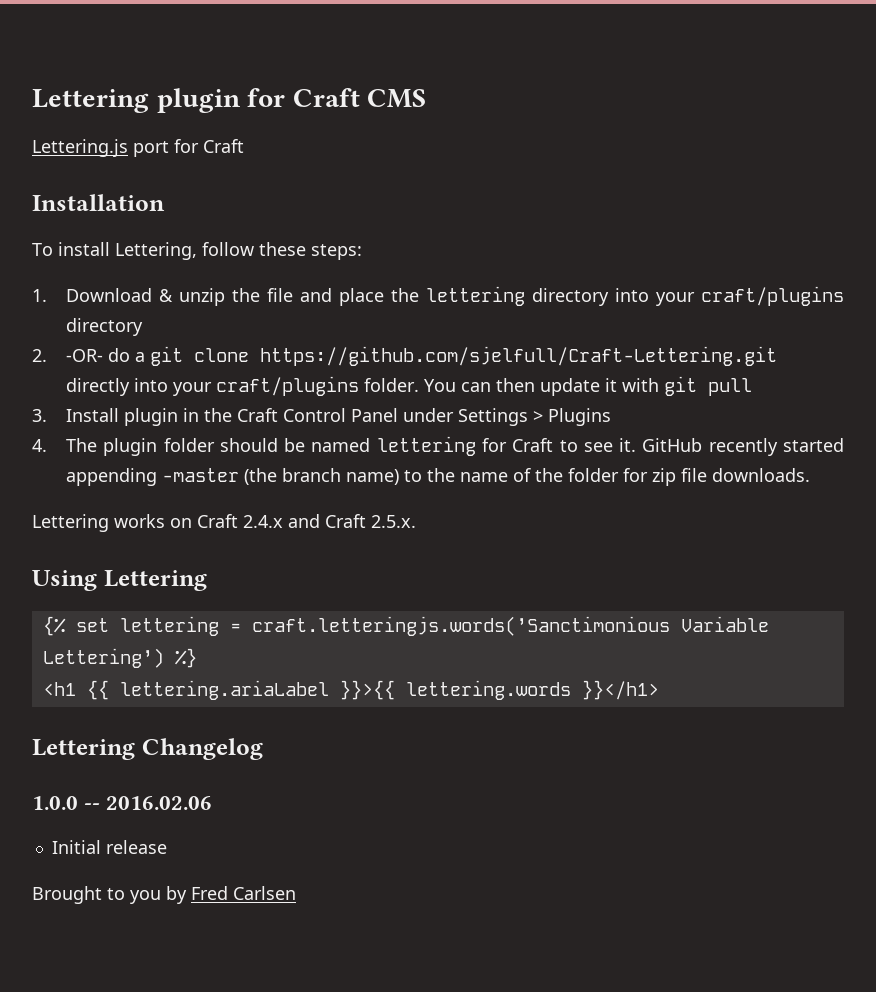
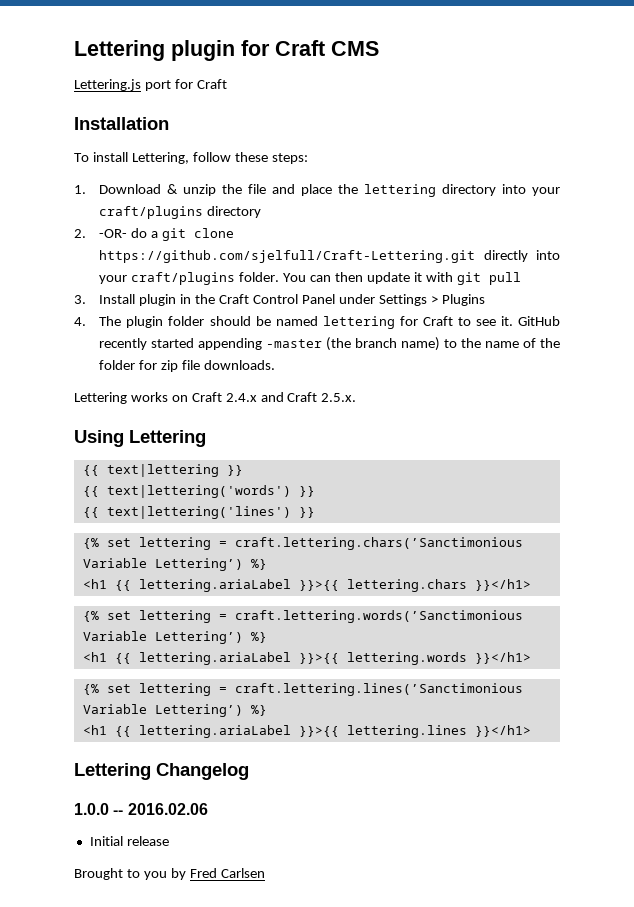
- {% set lettering = craft.letteringjs.words(’Sanctimonious Variable Lettering’) %}
+ {{ text|lettering }}
+ {{ text|lettering('words') }}
+ {{ text|lettering('lines') }}
+ {% set lettering = craft.lettering.chars(’Sanctimonious Variable Lettering’) %}
+ <h1 {{ lettering.ariaLabel }}>{{ lettering.chars }}</h1>
+ {% set lettering = craft.lettering.words(’Sanctimonious Variable Lettering’) %}
+ {% set lettering = craft.lettering.lines(’Sanctimonious Variable Lettering’) %}
+ <h1 {{ lettering.ariaLabel }}>{{ lettering.lines }}</h1>

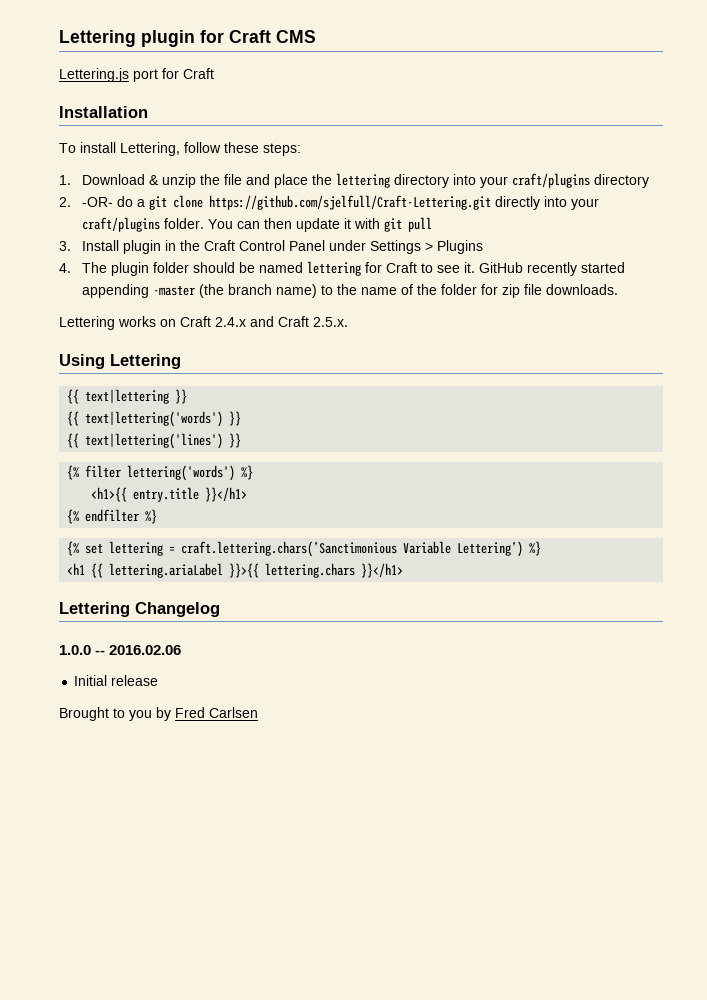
+ {% filter lettering('words') %}
+ <h1>{{ entry.title }}</h1>
+ {% endfilter %}
- {% set lettering = craft.lettering.words(’Sanctimonious Variable Lettering’) %}
- <h1 {{ lettering.ariaLabel }}>{{ lettering.words }}</h1>
- {% set lettering = craft.lettering.lines(’Sanctimonious Variable Lettering’) %}
- <h1 {{ lettering.ariaLabel }}>{{ lettering.lines }}</h1>

